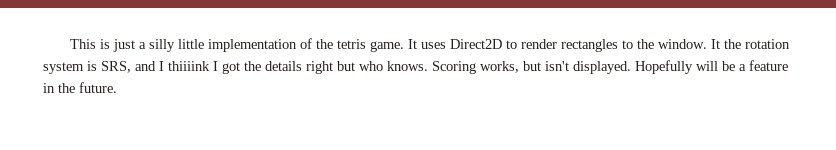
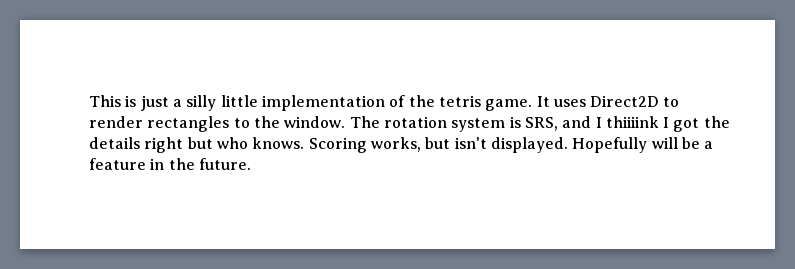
- It the rotation system is SRS, and I thiiiink I got the details right but who knows.
+ The rotation system is SRS, and I thiiiink I got the details right but who knows.

